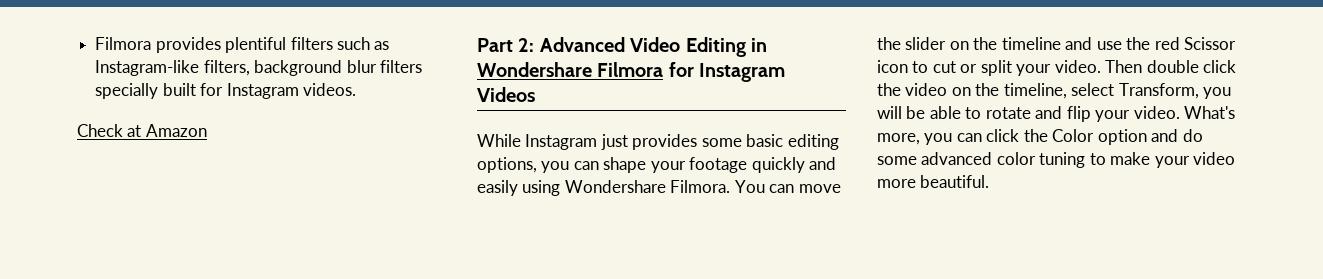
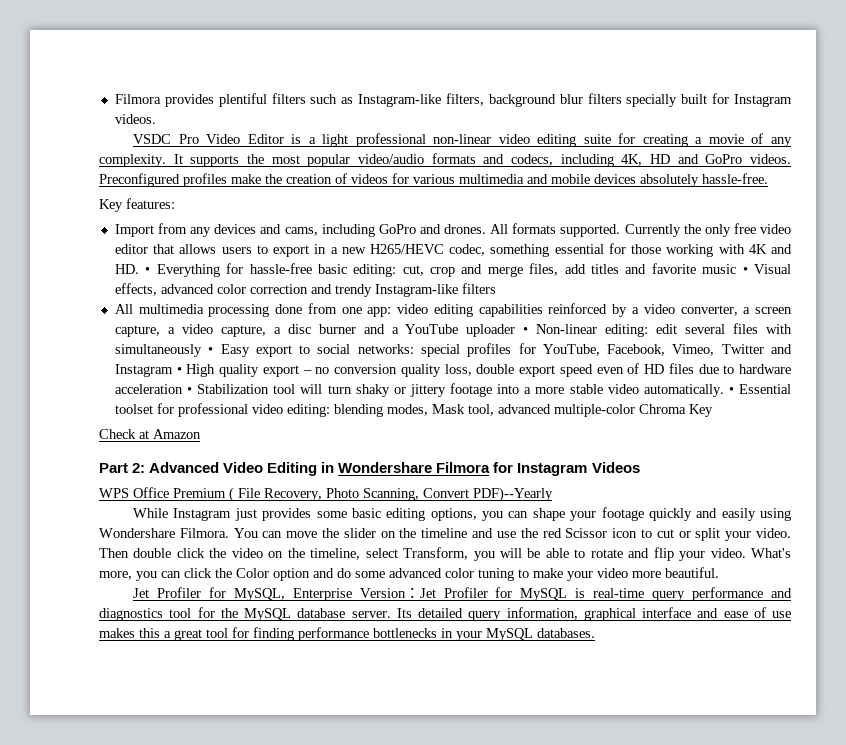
+ VSDC Pro Video Editor is a light professional non-linear video editing suite for creating a movie of any complexity. It supports the most popular video/audio formats and codecs, including 4K, HD and GoPro videos. Preconfigured profiles make the creation of videos for various multimedia and mobile devices absolutely hassle-free.
+ Key features:
+ Import from any devices and cams, including GoPro and drones. All formats supported. Сurrently the only free video editor that allows users to export in a new H265/HEVC codec, something essential for those working with 4K and HD. • Everything for hassle-free basic editing: cut, crop and merge files, add titles and favorite music • Visual effects, advanced color correction and trendy Instagram-like filters
+ All multimedia processing done from one app: video editing capabilities reinforced by a video converter, a screen capture, a video capture, a disc burner and a YouTube uploader • Non-linear editing: edit several files with simultaneously • Easy export to social networks: special profiles for YouTube, Facebook, Vimeo, Twitter and Instagram • High quality export – no conversion quality loss, double export speed even of HD files due to hardware acceleration • Stabilization tool will turn shaky or jittery footage into a more stable video automatically. • Essential toolset for professional video editing: blending modes, Mask tool, advanced multiple-color Chroma Key
+ WPS Office Premium ( File Recovery, Photo Scanning, Convert PDF)--Yearly
+ Jet Profiler for MySQL, Enterprise Version：Jet Profiler for MySQL is real-time query performance and diagnostics tool for the MySQL database server. Its detailed query information, graphical interface and ease of use makes this a great tool for finding performance bottlenecks in your MySQL databases.

